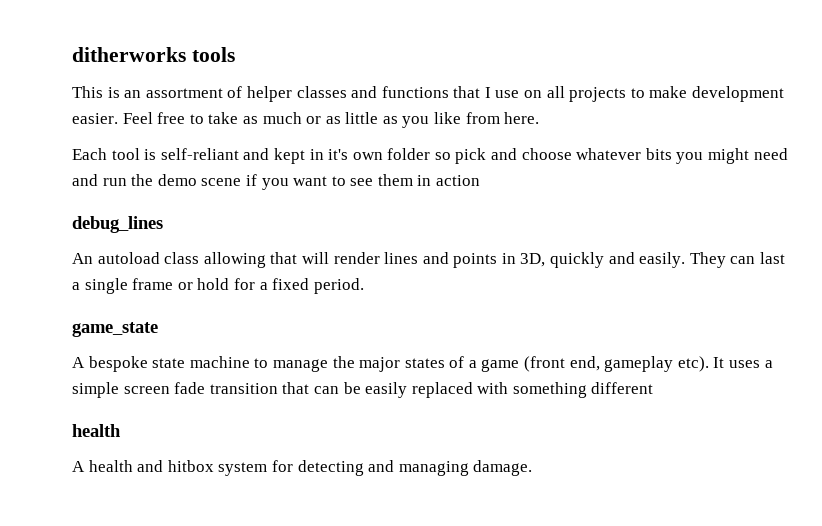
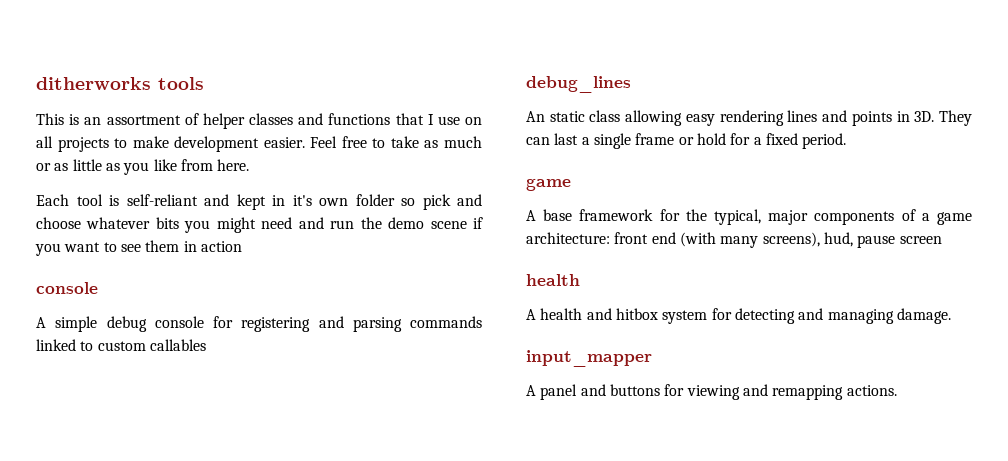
  Each tool is self-reliant and kept in it's own folder so pick and choose whatever bits you might need and run the demo scene if you want to see them in action
+ console
+ A simple debug console for registering and parsing commands linked to custom callables
- An autoload class allowing that will render lines and points in 3D, quickly and easily.
+ An static class allowing easy rendering lines and points in 3D.
  They can last a single frame or hold for a fixed period.
- game_state
- A bespoke state machine to manage the major states of a game (front end, gameplay etc). It uses a simple screen fade transition that can be easily replaced with something different
+ game
+ A base framework for the typical, major components of a game architecture: front end (with many screens), hud, pause screen
+ input_mapper
+ A panel and buttons for viewing and remapping actions.

